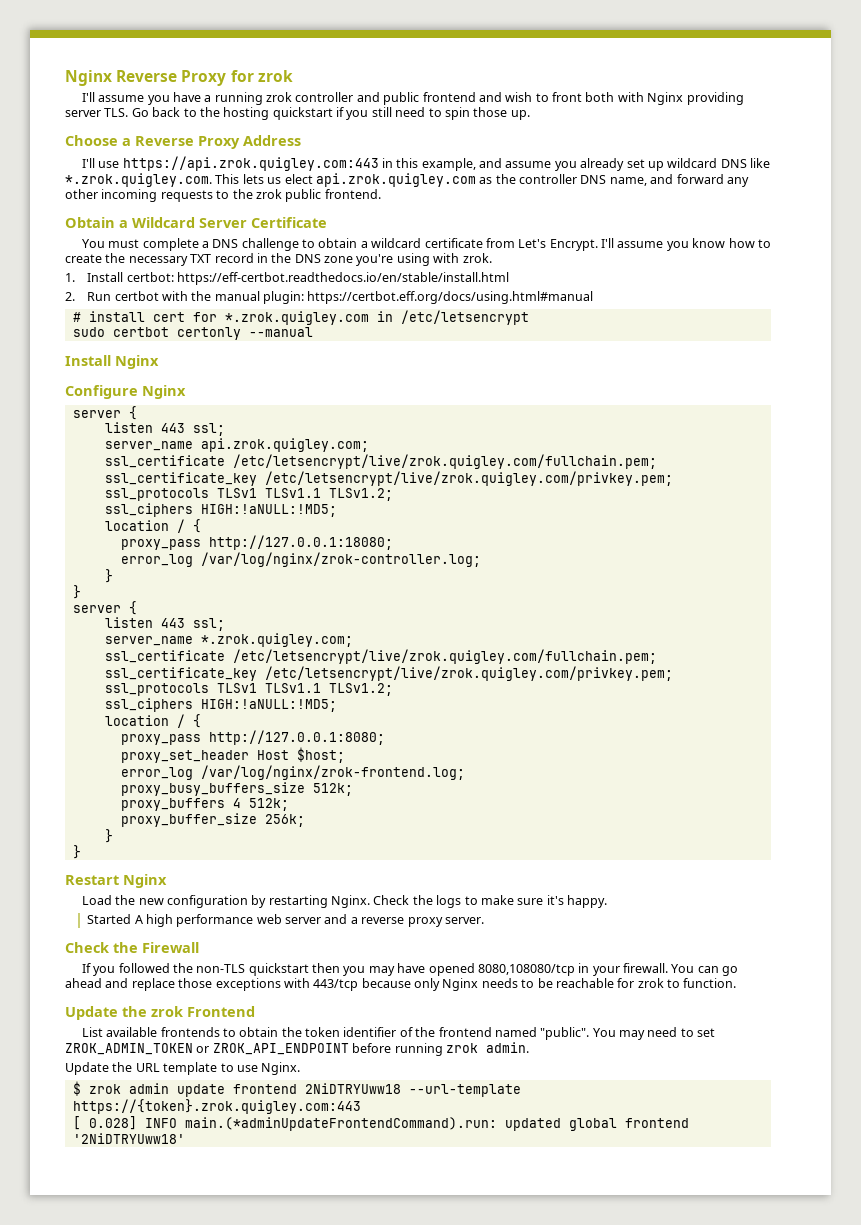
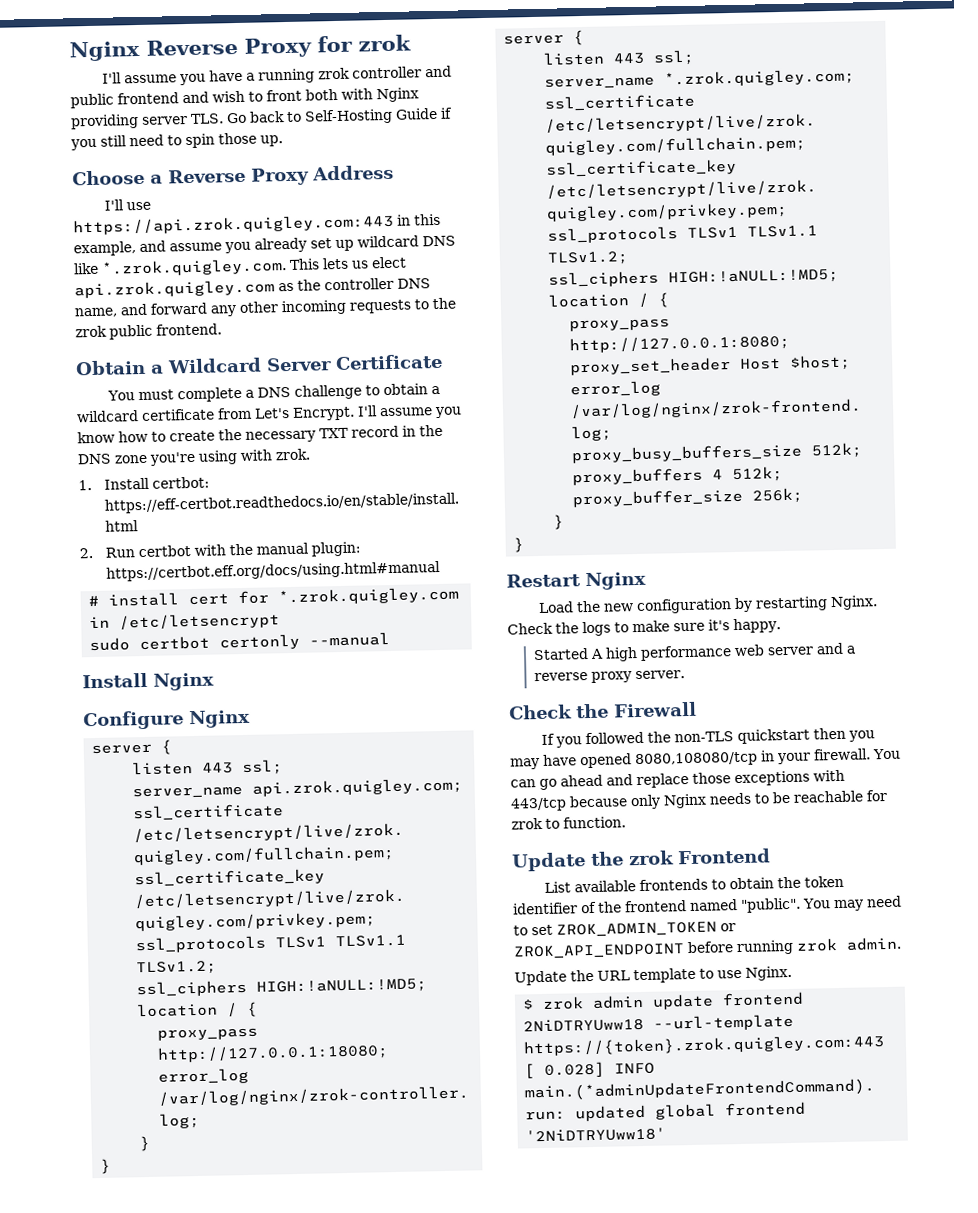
- I'll assume you have a running zrok controller and public frontend and wish to front both with Nginx providing server TLS. Go back to the hosting quickstart if you still need to spin those up.
+ I'll assume you have a running zrok controller and public frontend and wish to front both with Nginx providing server TLS. Go back to Self-Hosting Guide if you still need to spin those up.

